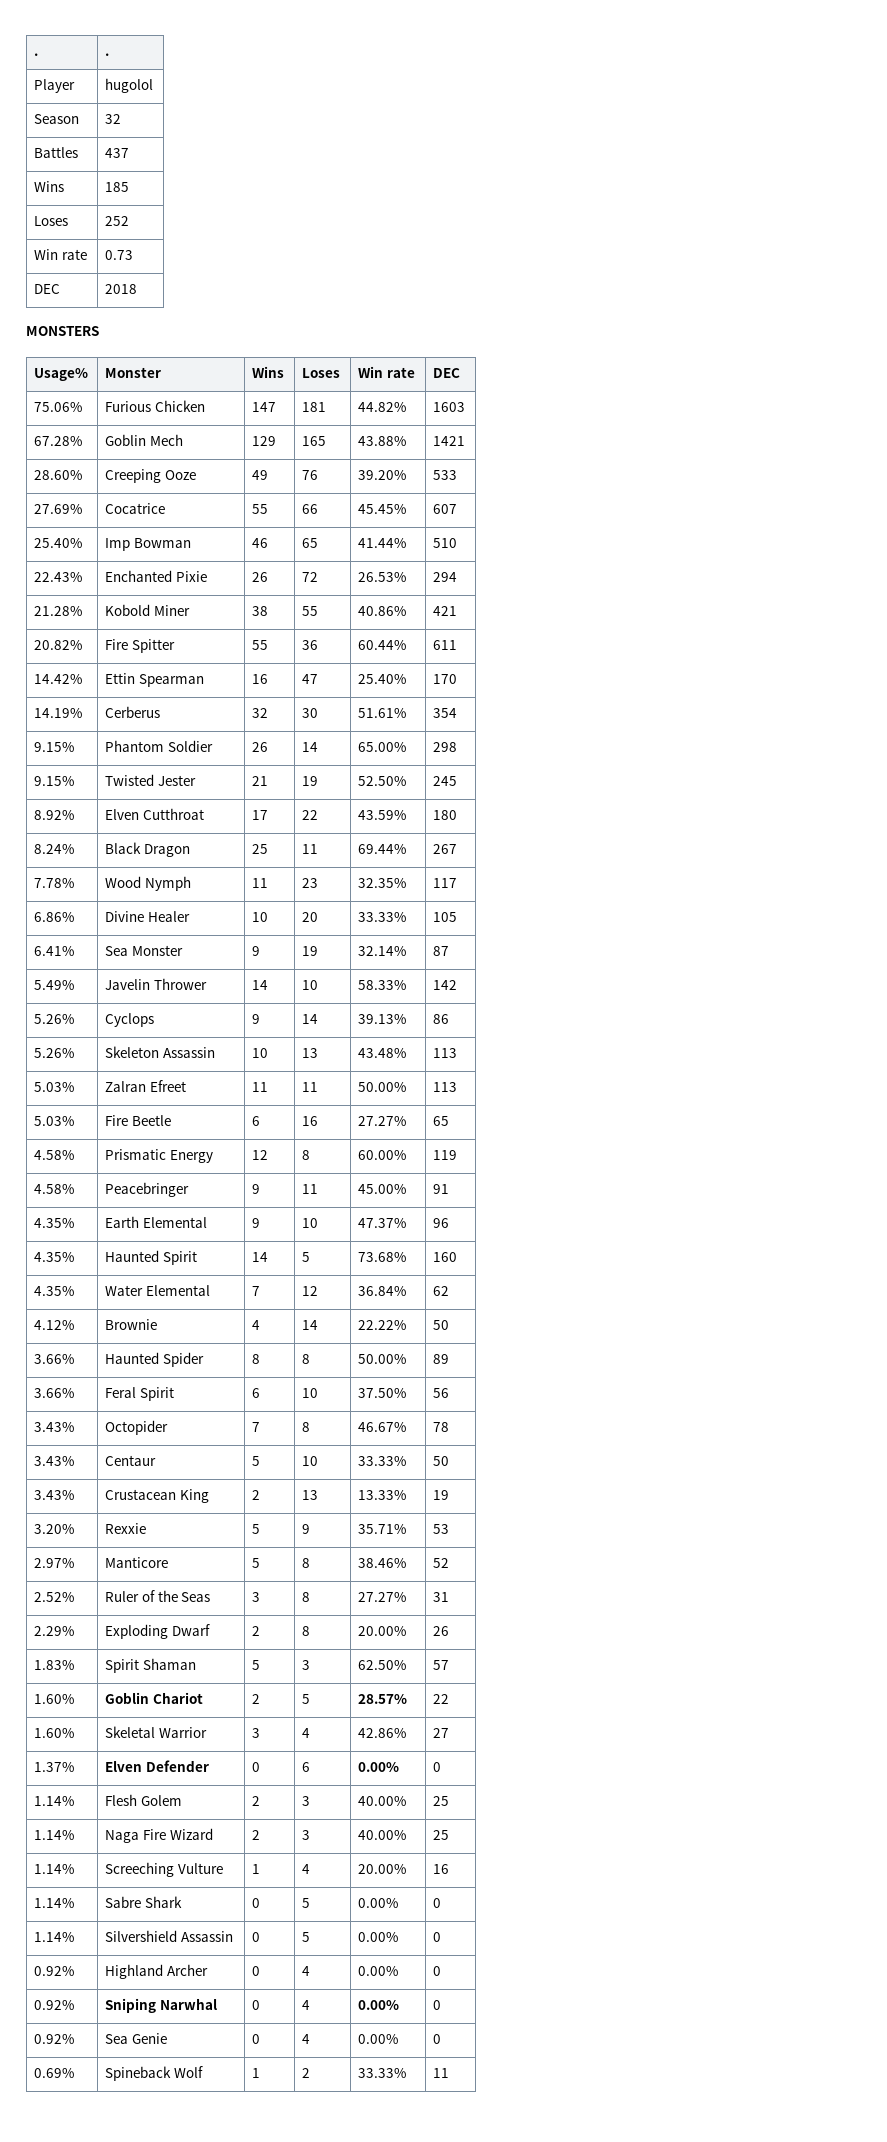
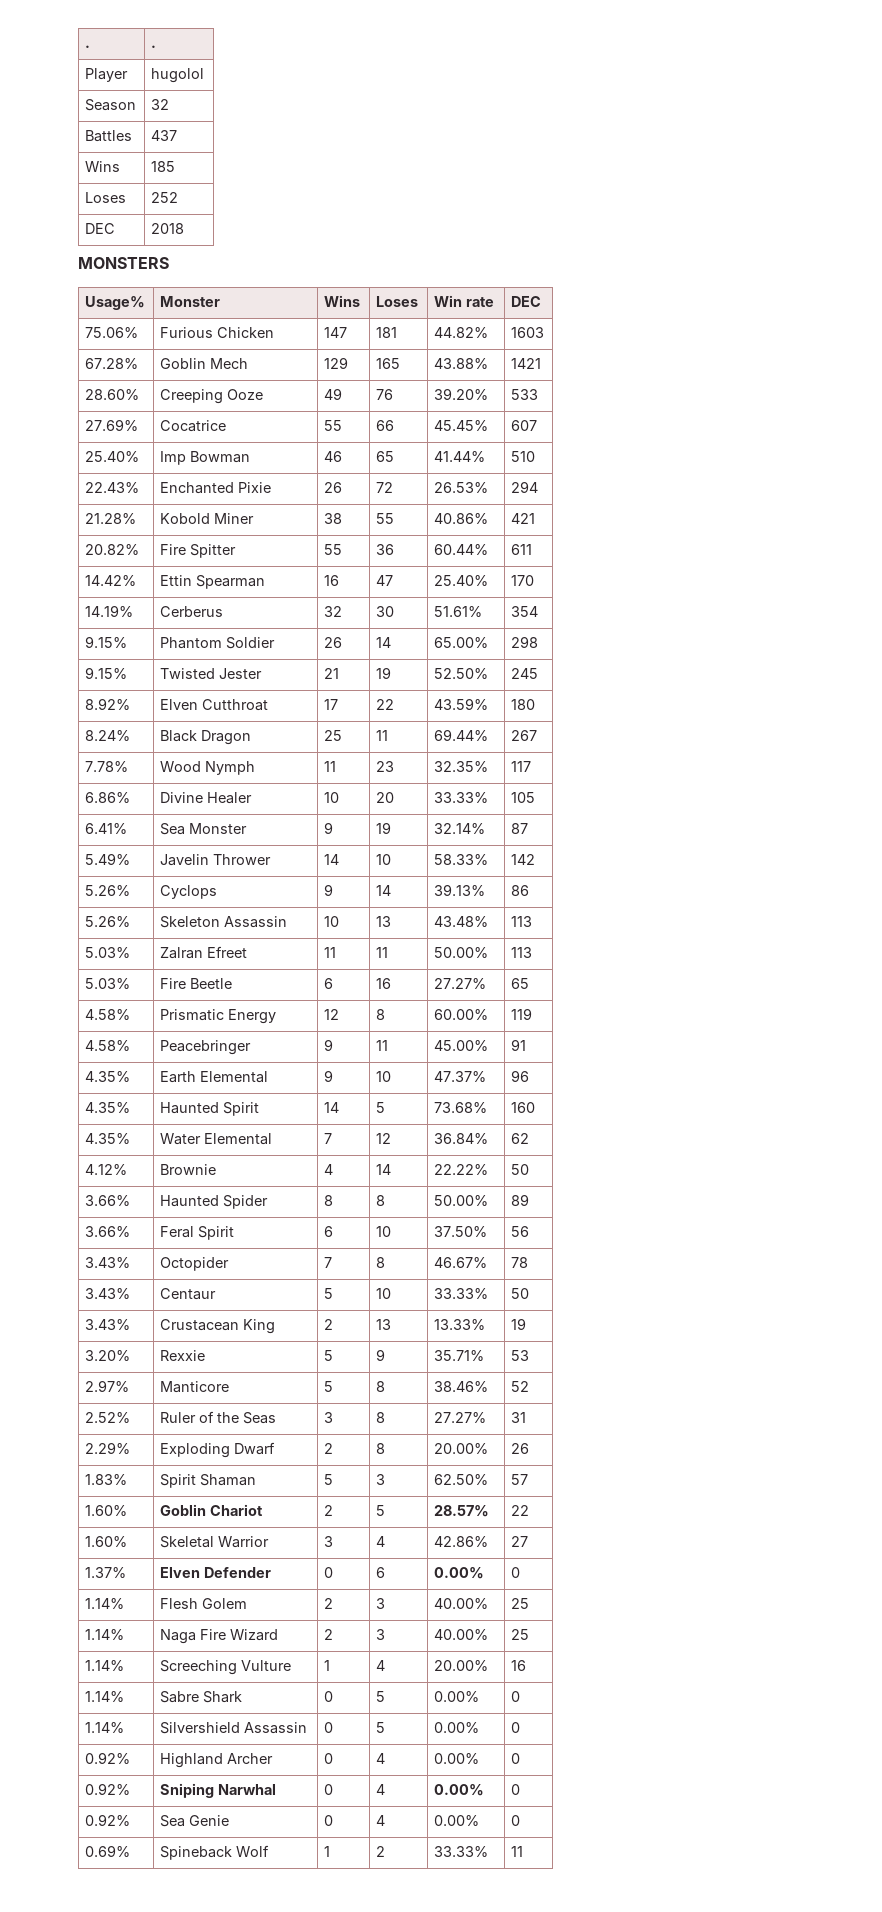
- Win rate | 0.73

